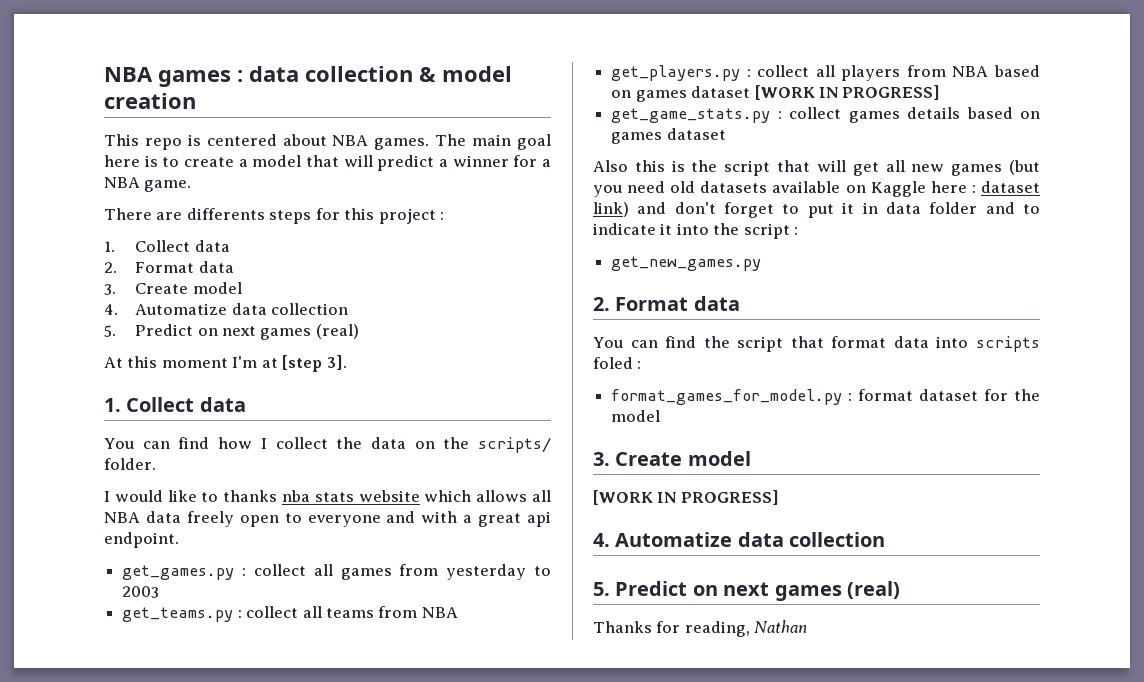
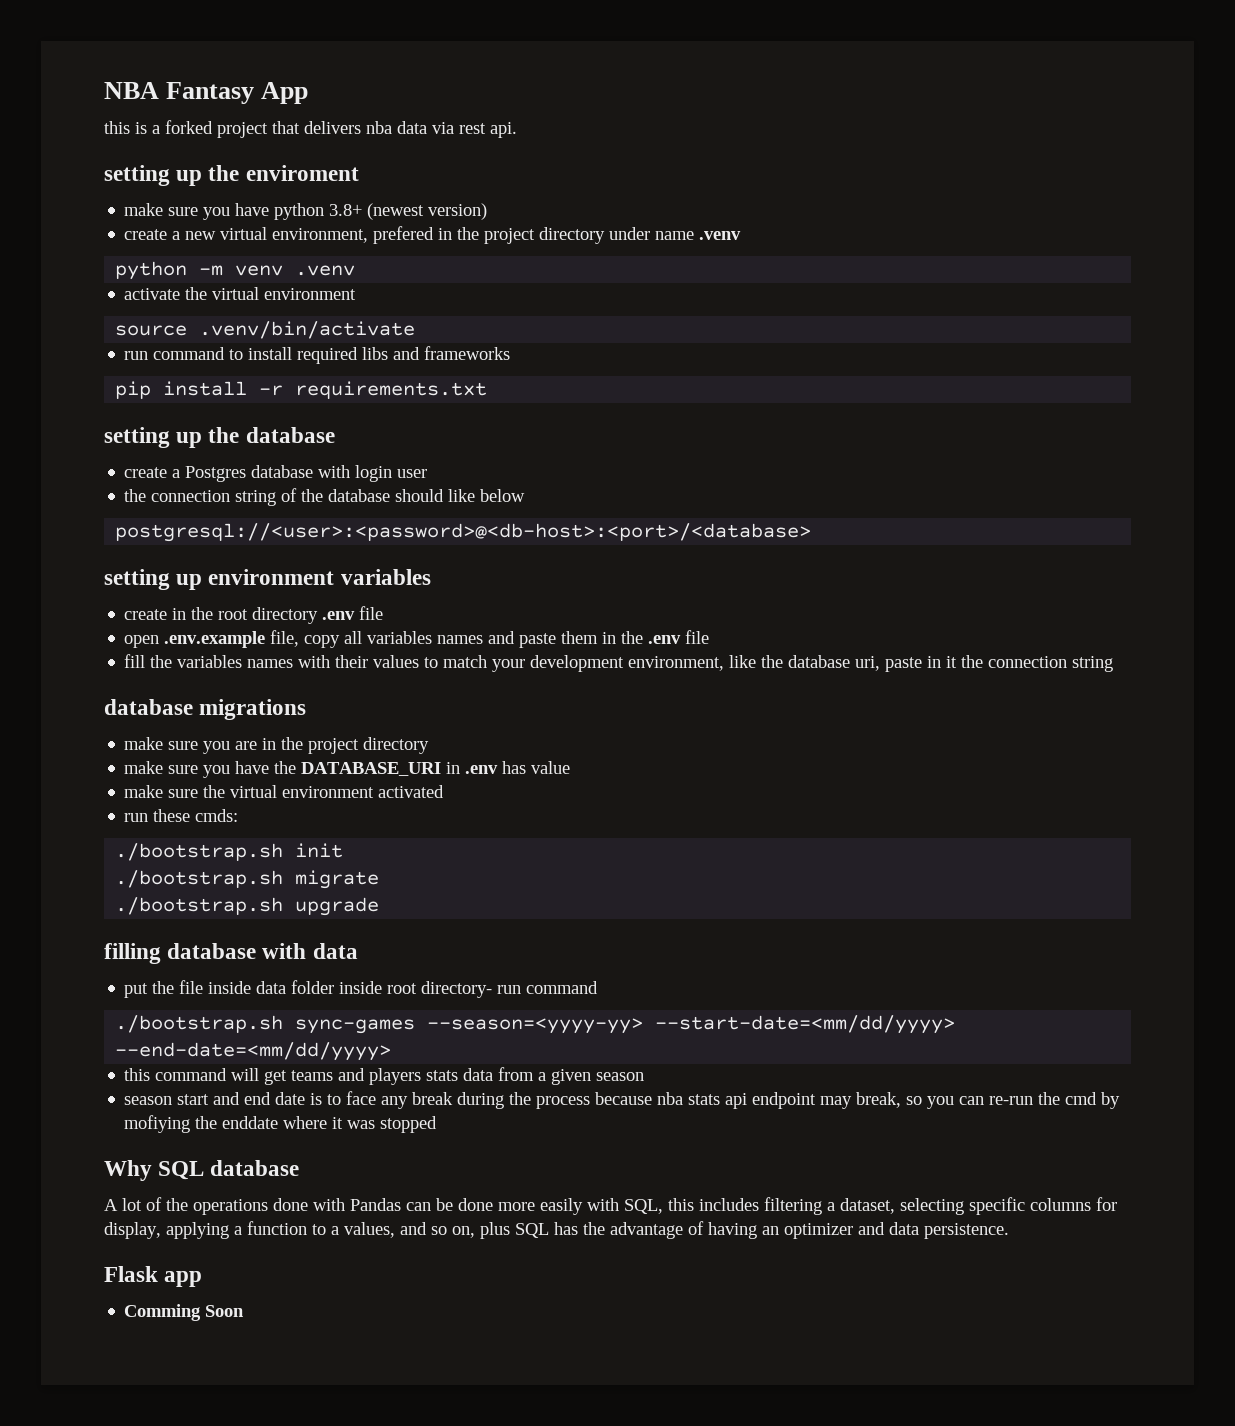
- NBA games : data collection & model creation
- This repo is centered about NBA games. The main goal here is to create a model that will predict a winner for a NBA game.
- There are differents steps for this project :
- 1. Collect data
- 2. Format data
- 3. Create model
- 4. Automatize data collection
- 5. Predict on next games (real)
- At this moment I'm at [step 3].
- 1. Collect data
- You can find how I collect the data on the scripts/ folder.
- I would like to thanks nba stats website which allows all NBA data freely open to everyone and with a great api endpoint.
- get_games.py : collect all games from yesterday to 2003
- get_teams.py : collect all teams from NBA
- get_players.py : collect all players from NBA based on games dataset [WORK IN PROGRESS]
- get_game_stats.py : collect games details based on games dataset
- Also this is the script that will get all new games (but you need old datasets available on Kaggle here : dataset link) and don't forget to put it in data folder and to indicate it into the script :
- get_new_games.py
- 2. Format data
- You can find the script that format data into scripts foled :
- format_games_for_model.py : format dataset for the model
- 3. Create model
- [WORK IN PROGRESS]
- 4. Automatize data collection
- 5. Predict on next games (real)
- Thanks for reading, Nathan
+ NBA Fantasy App
+ this is a forked project that delivers nba data via rest api.
+ setting up the enviroment
+ make sure you have python 3.8+ (newest version)
+ create a new virtual environment, prefered in the project directory under name .venv
+ python -m venv .venv
+ activate the virtual environment
+ source .venv/bin/activate
+ run command to install required libs and frameworks
+ pip install -r requirements.txt
+ setting up the database
+ create a Postgres database with login user
+ the connection string of the database should like below
+ postgresql://<user>:<password>@<db-host>:<port>/<database>
+ setting up environment variables
+ create in the root directory .env file
+ open .env.example file, copy all variables names and paste them in the .env file
+ fill the variables names with their values to match your development environment, like the database uri, paste in it the connection string
+ database migrations
+ make sure you are in the project directory
+ make sure you have the DATABASE_URI in .env has value
+ make sure the virtual environment activated
+ run these cmds:
+ ./bootstrap.sh init
+ ./bootstrap.sh migrate
+ ./bootstrap.sh upgrade
+ filling database with data
+ put the file inside data folder inside root directory- run command
+ ./bootstrap.sh sync-games --season=<yyyy-yy> --start-date=<mm/dd/yyyy> --end-date=<mm/dd/yyyy>
+ this command will get teams and players stats data from a given season
+ season start and end date is to face any break during the process because nba stats api endpoint may break, so you can re-run the cmd by mofiying the enddate where it was stopped
+ Why SQL database
+ A lot of the operations done with Pandas can be done more easily with SQL, this includes filtering a dataset, selecting specific columns for display, applying a function to a values, and so on, plus SQL has the advantage of having an optimizer and data persistence.
+ Flask app
+ Comming Soon

